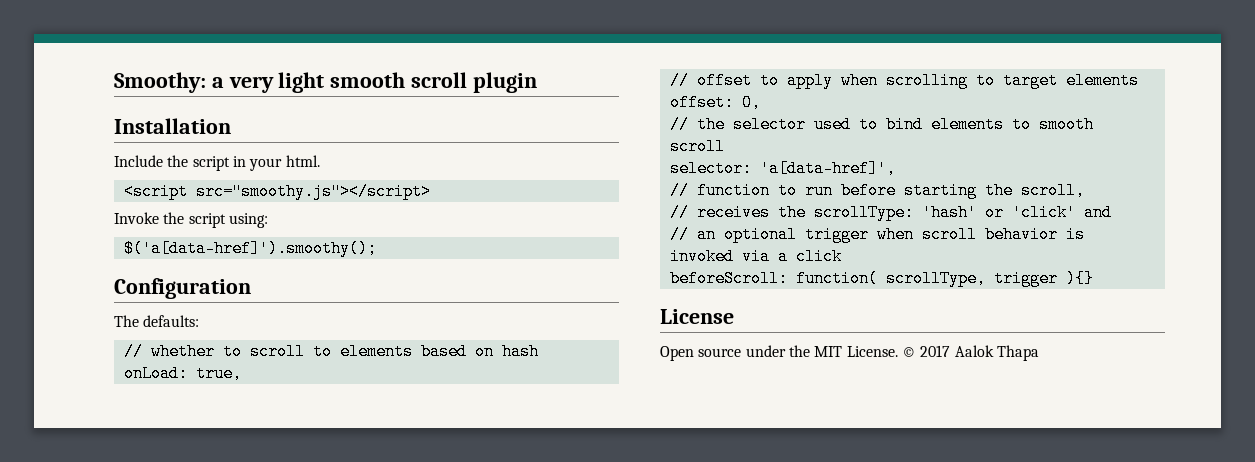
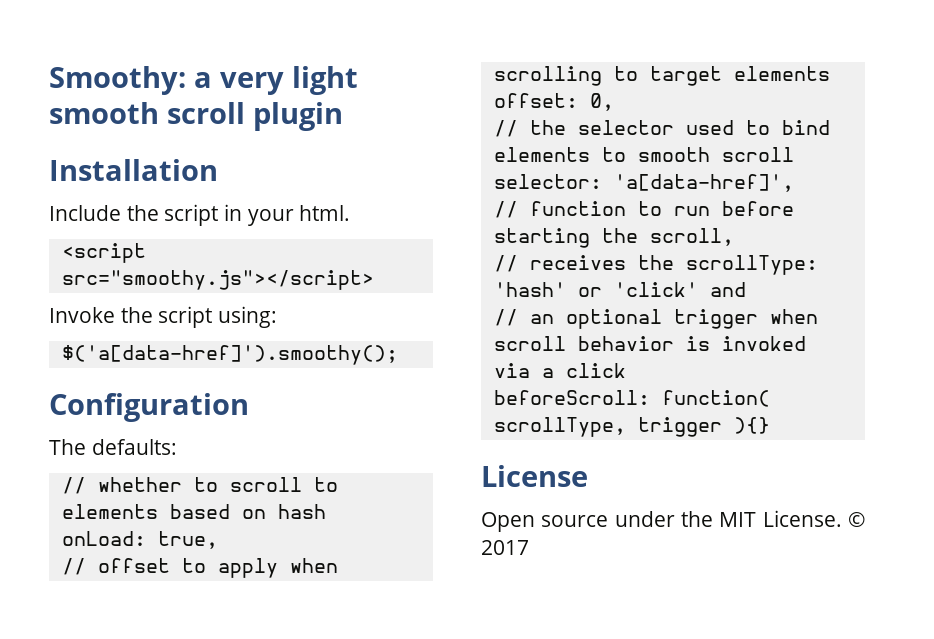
- © 2017 Aalok Thapa
+ © 2017

